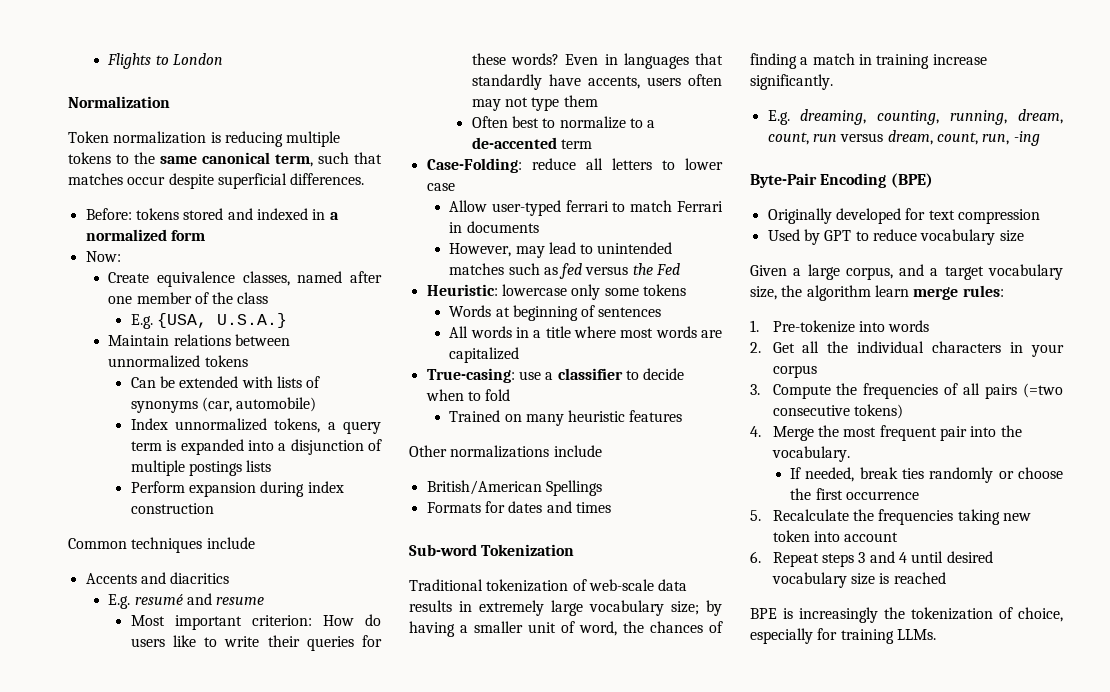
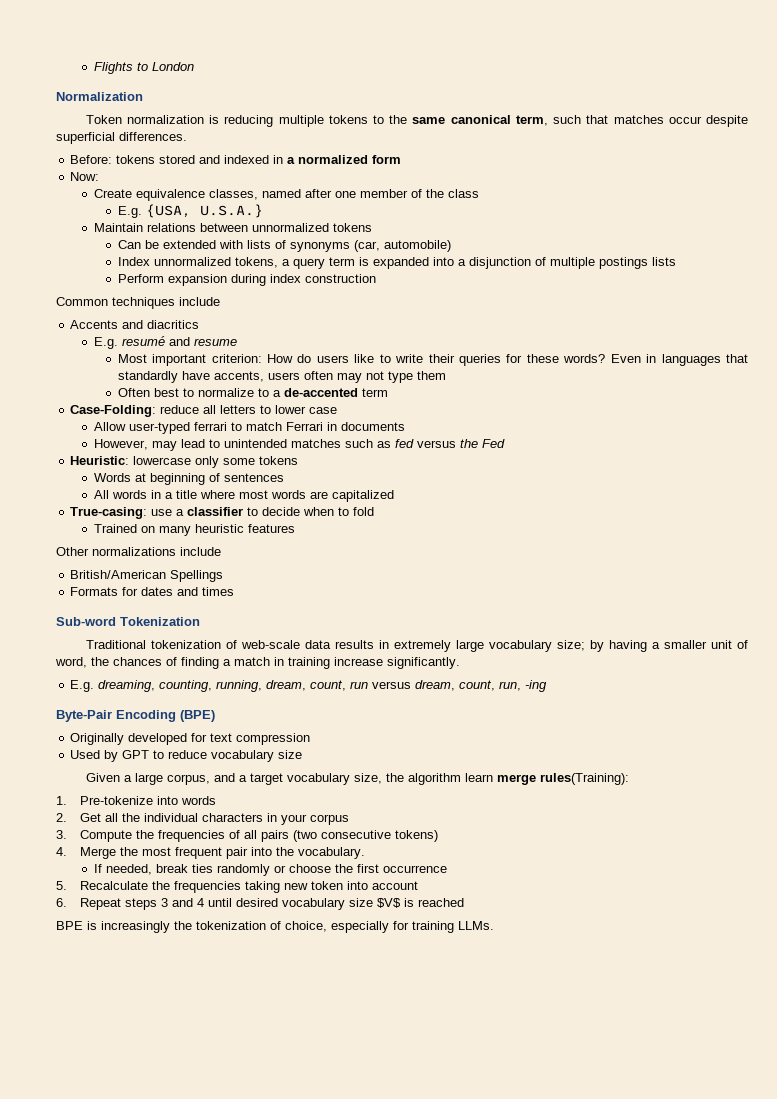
- Given a large corpus, and a target vocabulary size, the algorithm learn merge rules:
+ Given a large corpus, and a target vocabulary size, the algorithm learn merge rules(Training):
- 3. Compute the frequencies of all pairs (=two consecutive tokens)
+ 3. Compute the frequencies of all pairs (two consecutive tokens)
- 6. Repeat steps 3 and 4 until desired vocabulary size is reached
+ 6. Repeat steps 3 and 4 until desired vocabulary size $V$ is reached

